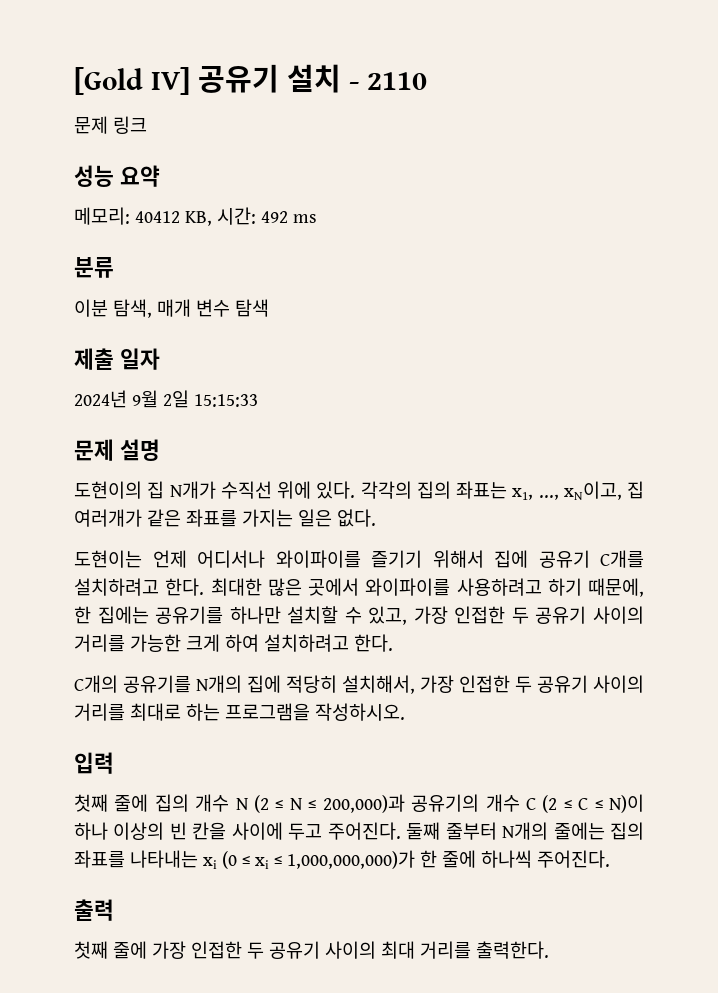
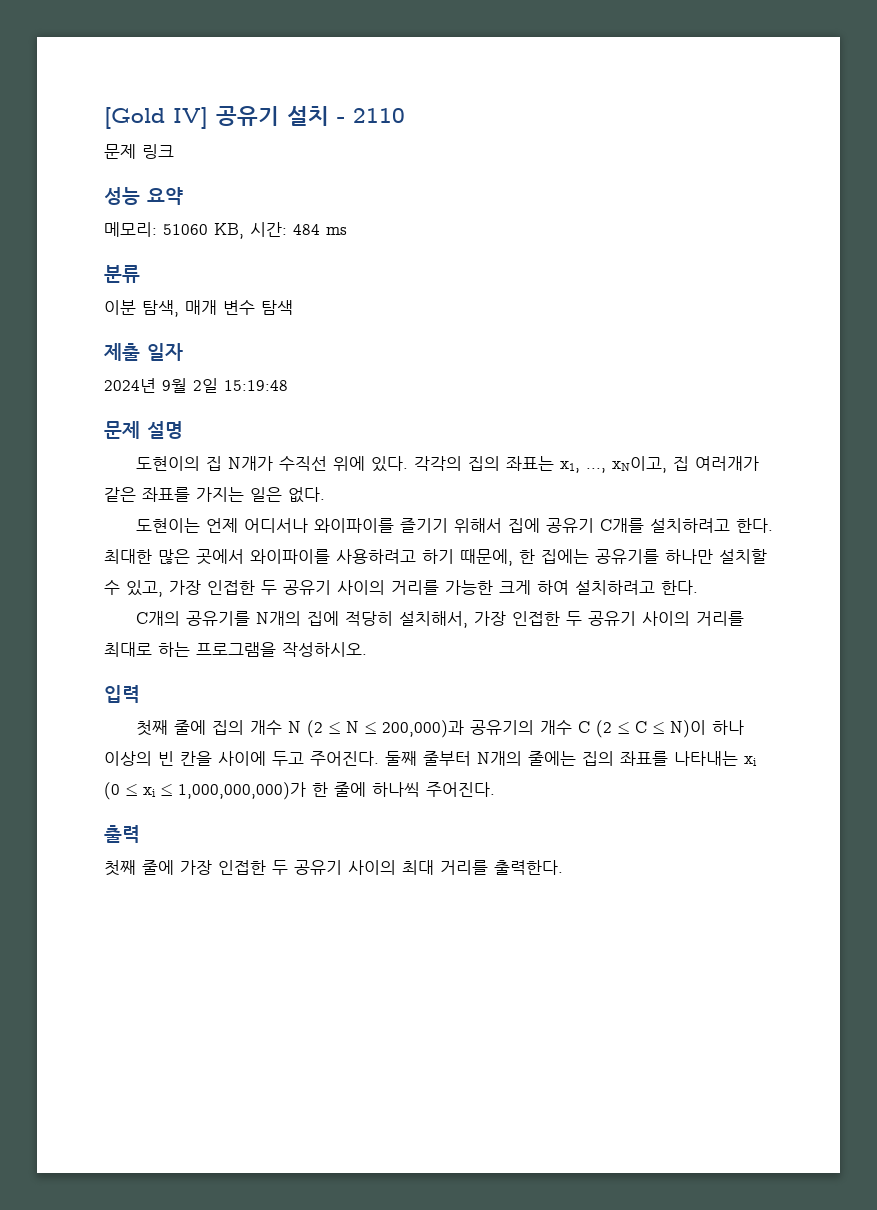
- 메모리: 40412 KB, 시간: 492 ms
+ 메모리: 51060 KB, 시간: 484 ms
- 2024년 9월 2일 15:15:33
+ 2024년 9월 2일 15:19:48

